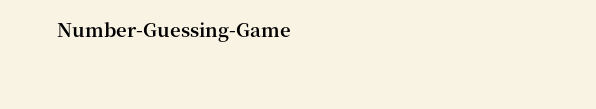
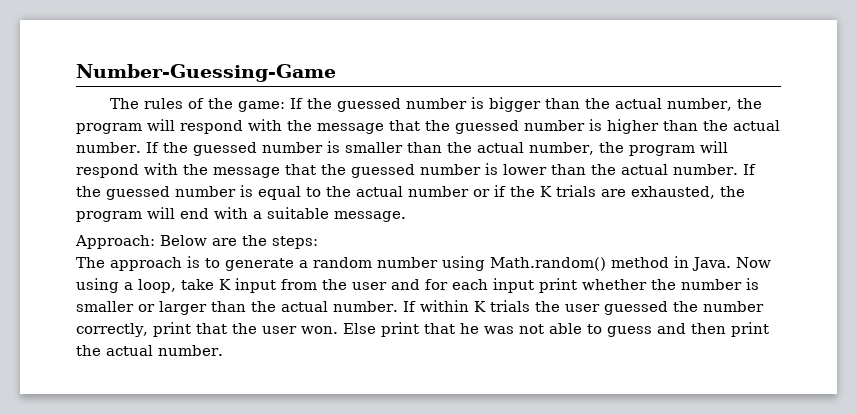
+ The rules of the game: If the guessed number is bigger than the actual number, the program will respond with the message that the guessed number is higher than the actual number. If the guessed number is smaller than the actual number, the program will respond with the message that the guessed number is lower than the actual number. If the guessed number is equal to the actual number or if the K trials are exhausted, the program will end with a suitable message.
+ Approach: Below are the steps:
+ The approach is to generate a random number using Math.random() method in Java. Now using a loop, take K input from the user and for each input print whether the number is smaller or larger than the actual number. If within K trials the user guessed the number correctly, print that the user won. Else print that he was not able to guess and then print the actual number.

